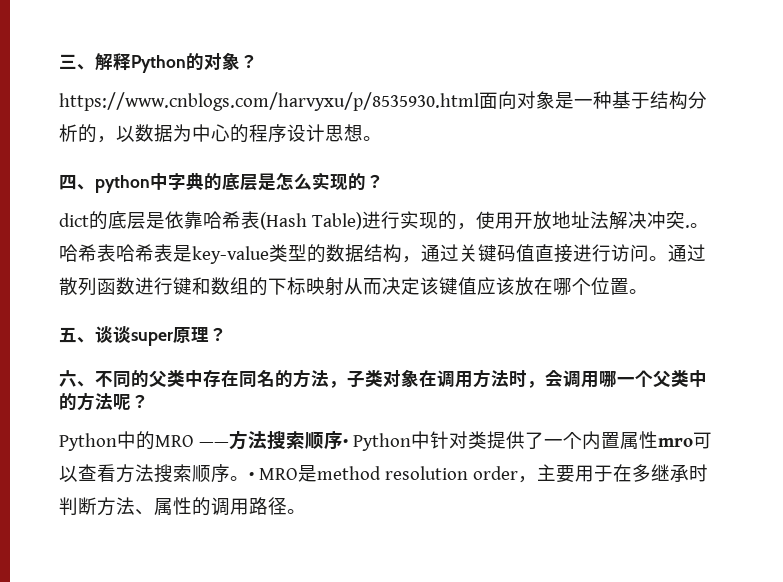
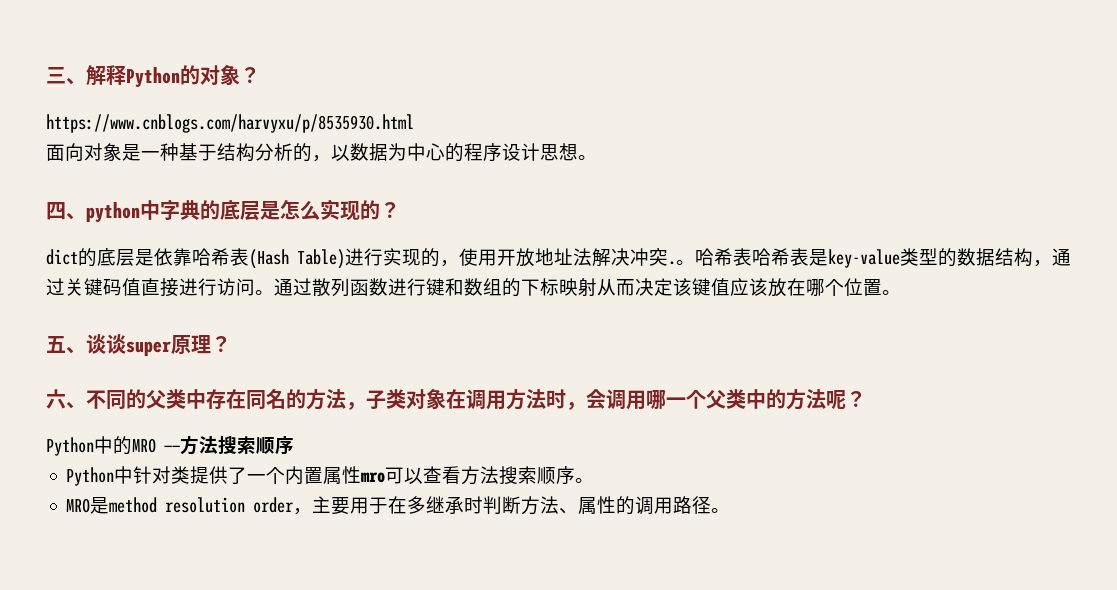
- https://www.cnblogs.com/harvyxu/p/8535930.html面向对象是一种基于结构分析的，以数据为中心的程序设计思想。
+ https://www.cnblogs.com/harvyxu/p/8535930.html
+ 面向对象是一种基于结构分析的，以数据为中心的程序设计思想。
- Python中的MRO ——方法搜索顺序• Python中针对类提供了一个内置属性mro可以查看方法搜索顺序。• MRO是method resolution order，主要用于在多继承时判断方法、属性的调用路径。
+ Python中的MRO ——方法搜索顺序
+ Python中针对类提供了一个内置属性mro可以查看方法搜索顺序。
+ MRO是method resolution order，主要用于在多继承时判断方法、属性的调用路径。

